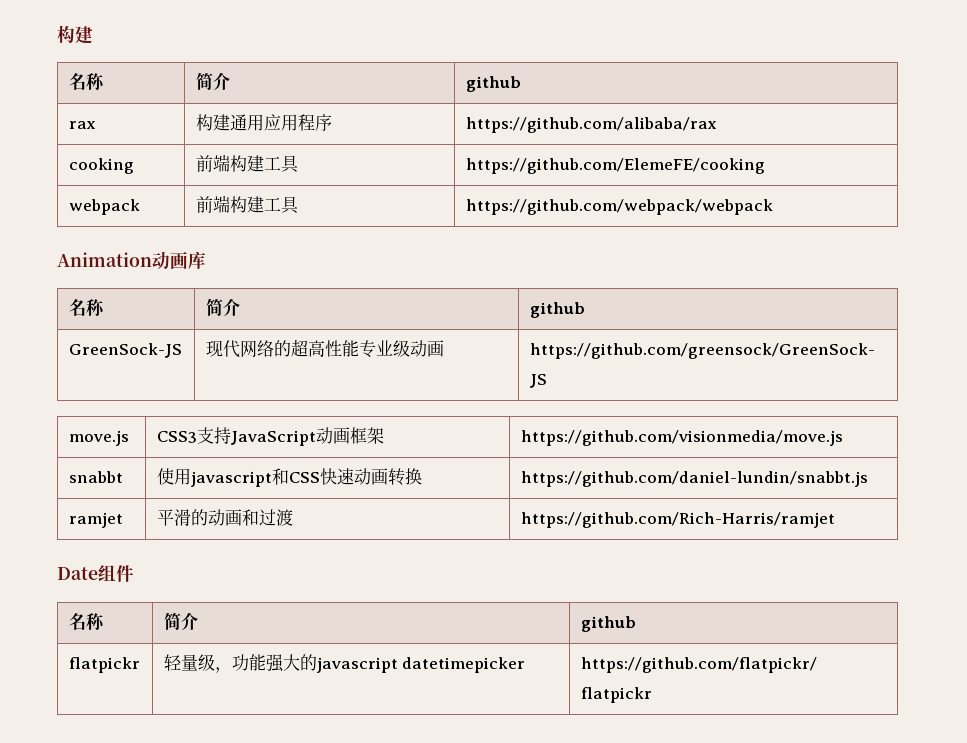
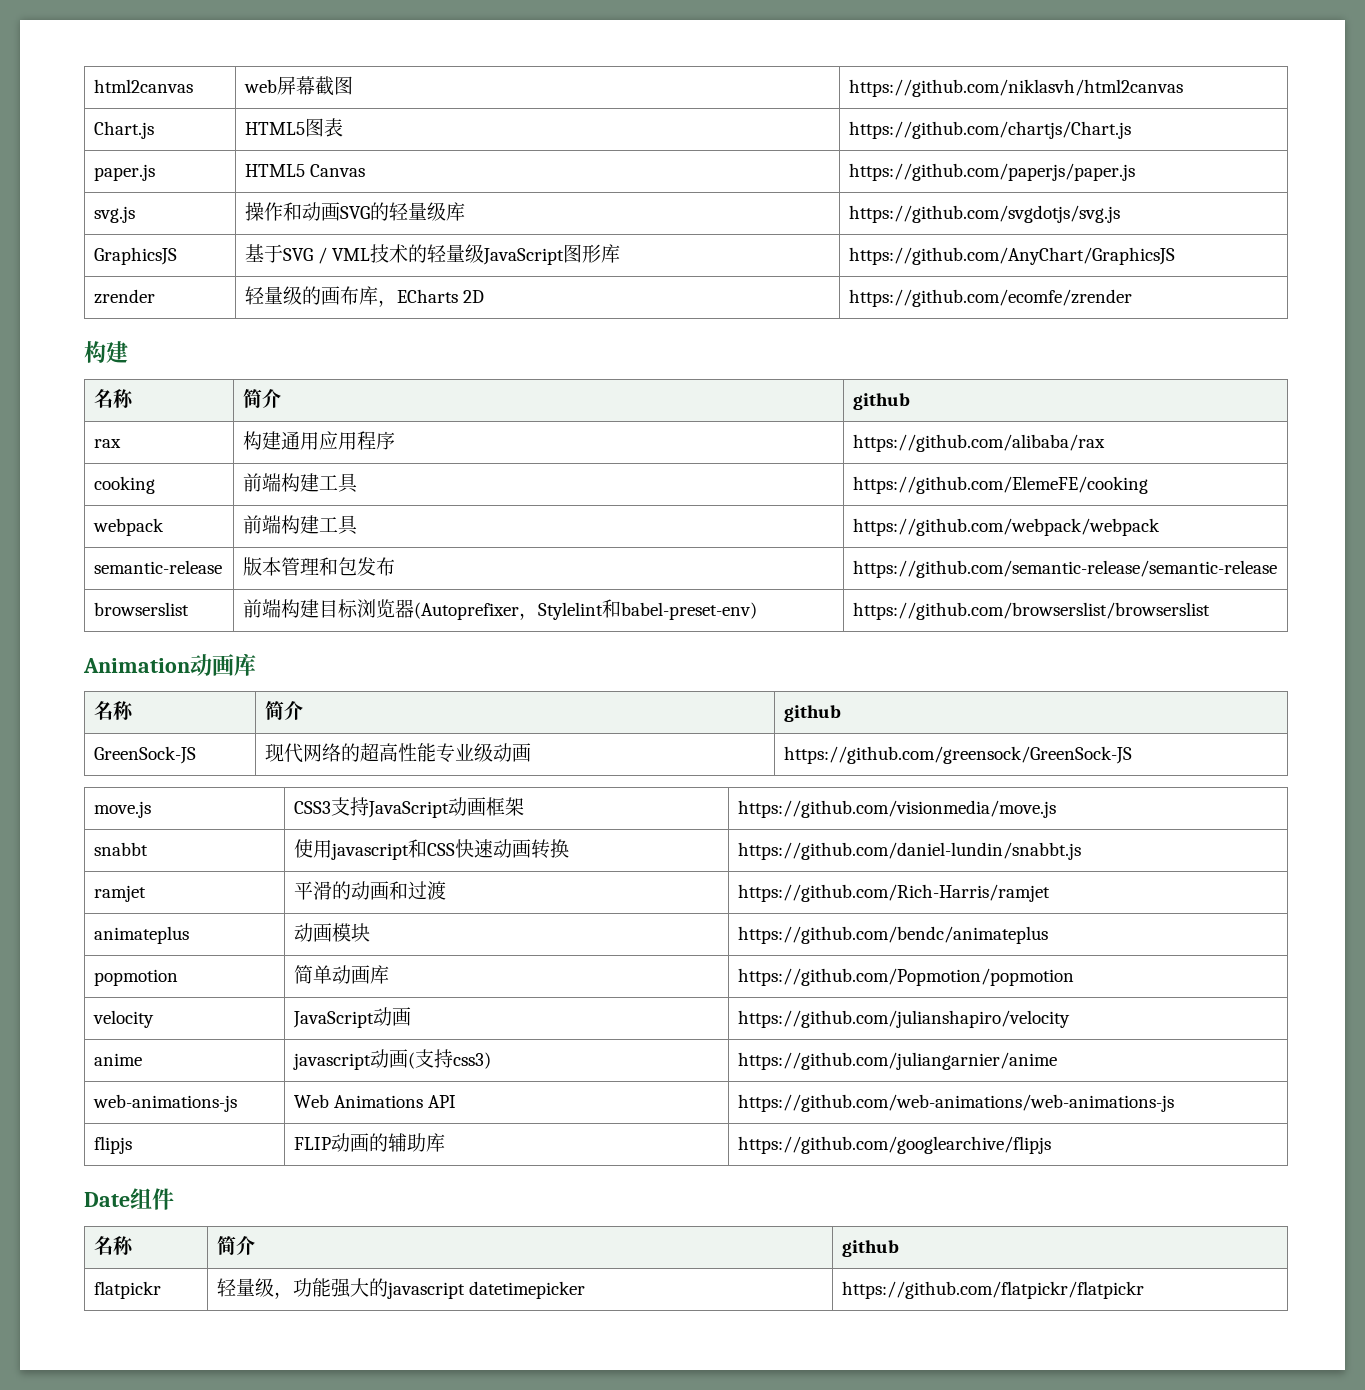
+ html2canvas | web屏幕截图 | https://github.com/niklasvh/html2canvas
+ Chart.js | HTML5图表 | https://github.com/chartjs/Chart.js
+ paper.js | HTML5 Canvas | https://github.com/paperjs/paper.js
+ svg.js | 操作和动画SVG的轻量级库 | https://github.com/svgdotjs/svg.js
+ GraphicsJS | 基于SVG / VML技术的轻量级JavaScript图形库 | https://github.com/AnyChart/GraphicsJS
+ zrender | 轻量级的画布库，ECharts 2D | https://github.com/ecomfe/zrender
+ semantic-release | 版本管理和包发布 | https://github.com/semantic-release/semantic-release
+ browserslist | 前端构建目标浏览器(Autoprefixer，Stylelint和babel-preset-env) | https://github.com/browserslist/browserslist
+ animateplus | 动画模块 | https://github.com/bendc/animateplus
+ popmotion | 简单动画库 | https://github.com/Popmotion/popmotion
+ velocity | JavaScript动画 | https://github.com/julianshapiro/velocity
+ anime | javascript动画(支持css3) | https://github.com/juliangarnier/anime
+ web-animations-js | Web Animations API | https://github.com/web-animations/web-animations-js
+ flipjs | FLIP动画的辅助库 | https://github.com/googlearchive/flipjs

